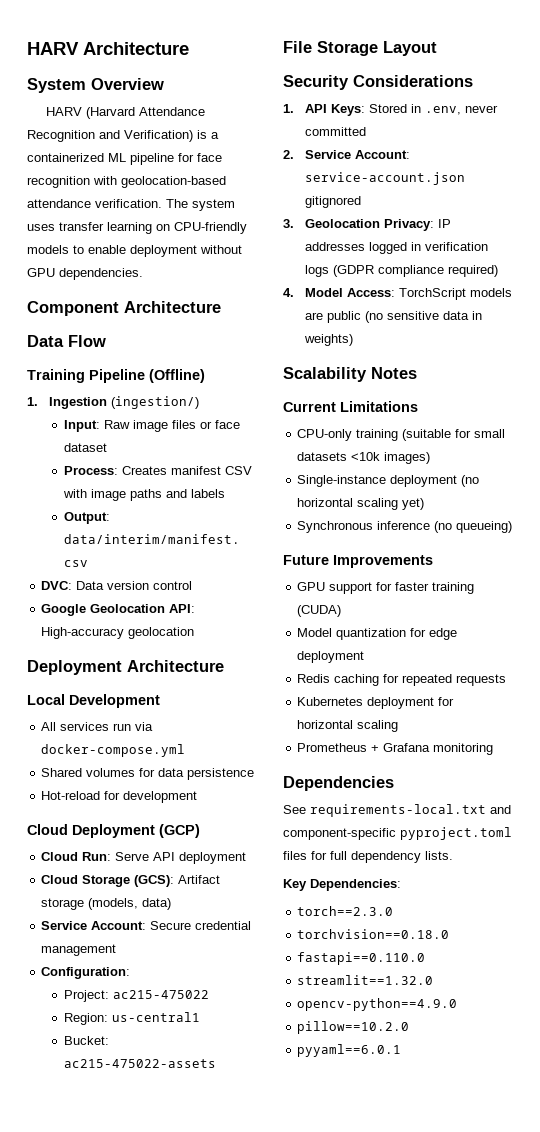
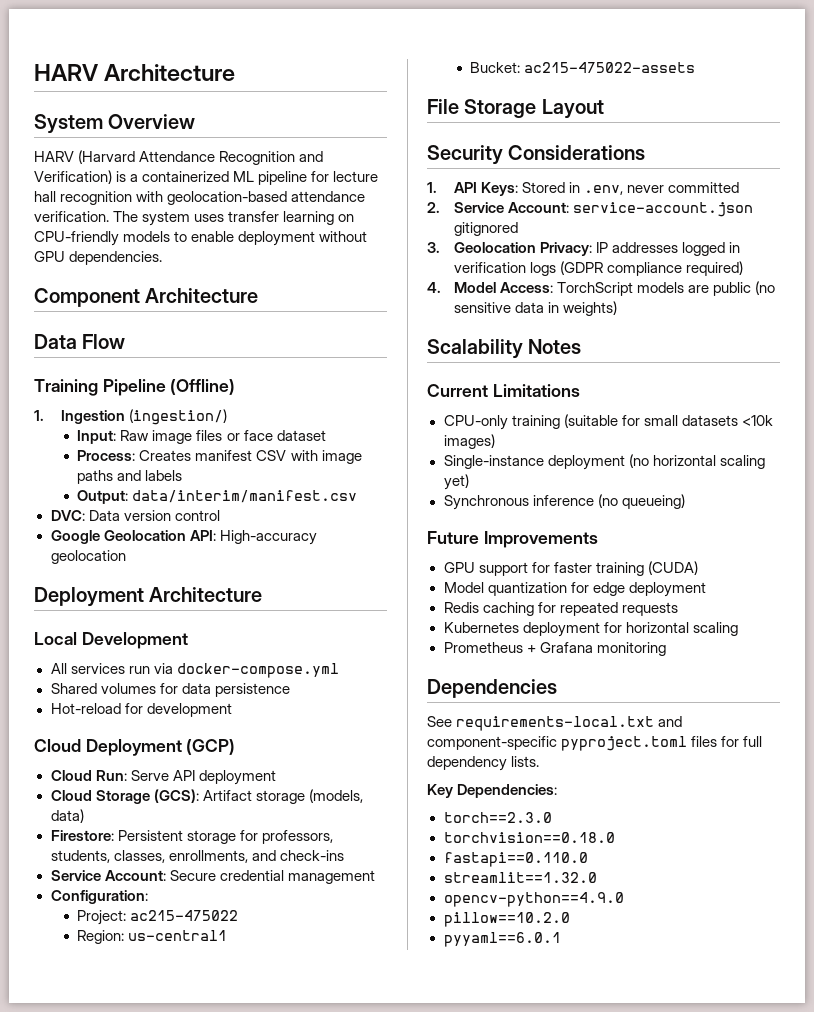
- HARV (Harvard Attendance Recognition and Verification) is a containerized ML pipeline for face recognition with geolocation-based attendance verification.
+ HARV (Harvard Attendance Recognition and Verification) is a containerized ML pipeline for lecture hall recognition with geolocation-based attendance verification.
+ Firestore: Persistent storage for professors, students, classes, enrollments, and check-ins

